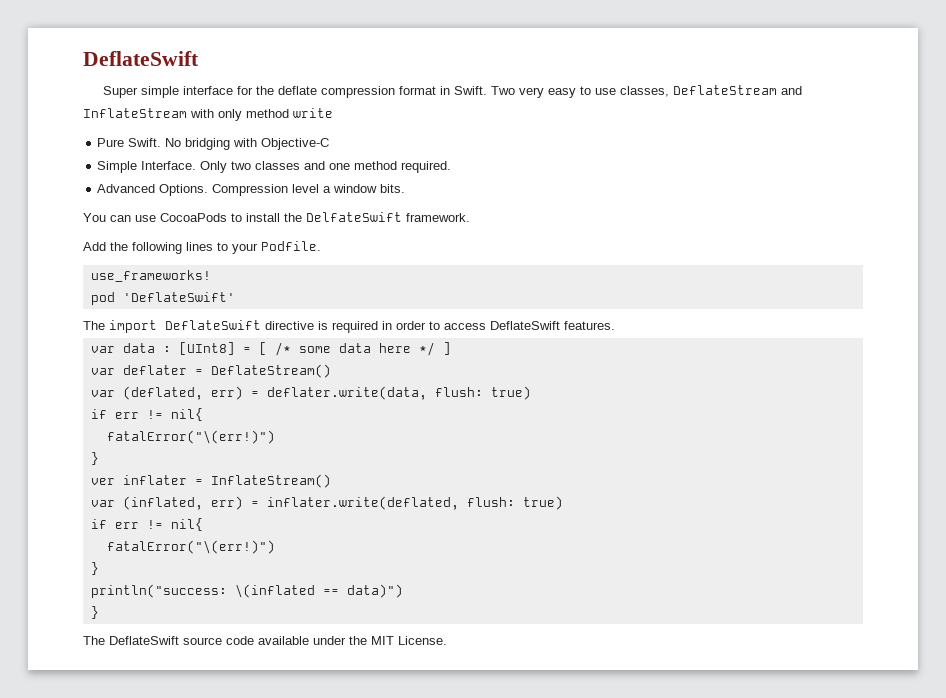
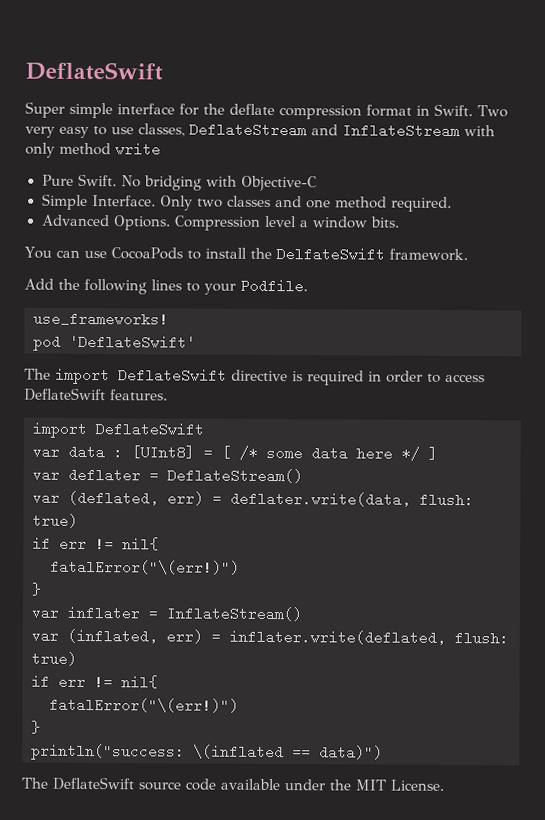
  The import DeflateSwift directive is required in order to access DeflateSwift features.
+ import DeflateSwift
- ver inflater = InflateStream()
+ var inflater = InflateStream()
  println("success: \(inflated == data)")
- }

